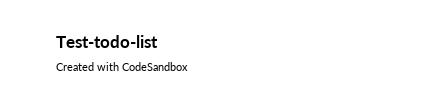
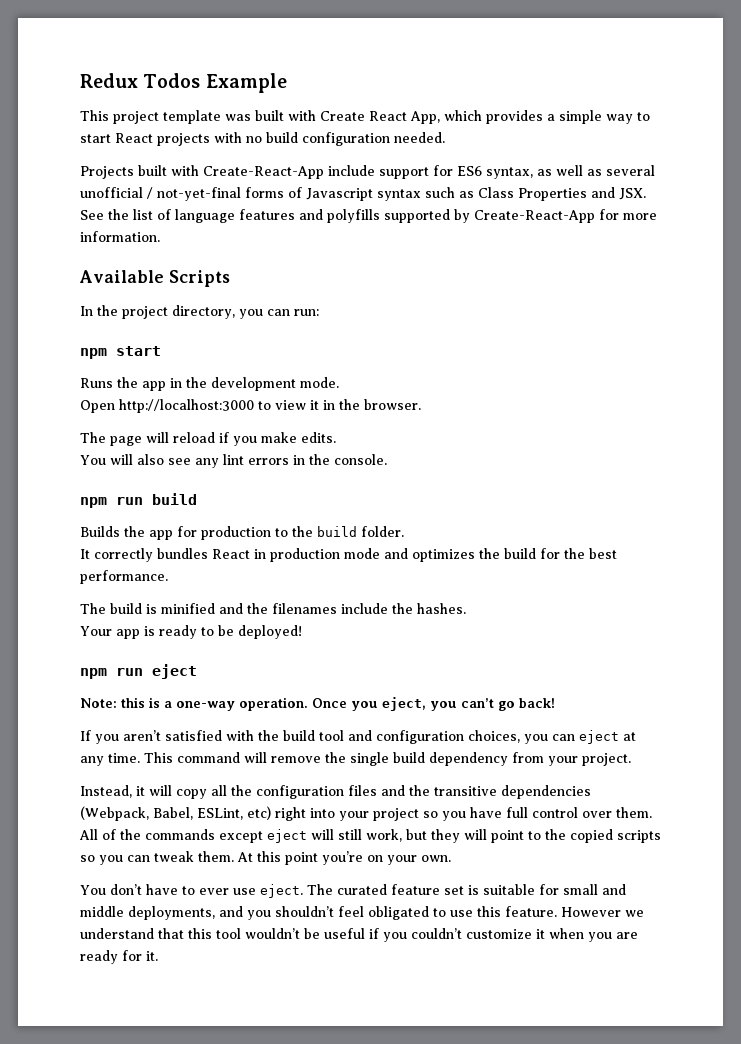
- Test-todo-list
- Created with CodeSandbox
+ Redux Todos Example
+ This project template was built with Create React App, which provides a simple way to start React projects with no build configuration needed.
+ Projects built with Create-React-App include support for ES6 syntax, as well as several unofficial / not-yet-final forms of Javascript syntax such as Class Properties and JSX. See the list of language features and polyfills supported by Create-React-App for more information.
+ Available Scripts
+ In the project directory, you can run:
+ npm start
+ Runs the app in the development mode.
+ Open http://localhost:3000 to view it in the browser.
+ The page will reload if you make edits.
+ You will also see any lint errors in the console.
+ npm run build
+ Builds the app for production to the build folder.
+ It correctly bundles React in production mode and optimizes the build for the best performance.
+ The build is minified and the filenames include the hashes.
+ Your app is ready to be deployed!
+ npm run eject
+ Note: this is a one-way operation. Once you eject, you can’t go back!
+ If you aren’t satisfied with the build tool and configuration choices, you can eject at any time. This command will remove the single build dependency from your project.
+ Instead, it will copy all the configuration files and the transitive dependencies (Webpack, Babel, ESLint, etc) right into your project so you have full control over them. All of the commands except eject will still work, but they will point to the copied scripts so you can tweak them. At this point you’re on your own.
+ You don’t have to ever use eject. The curated feature set is suitable for small and middle deployments, and you shouldn’t feel obligated to use this feature. However we understand that this tool wouldn’t be useful if you couldn’t customize it when you are ready for it.

